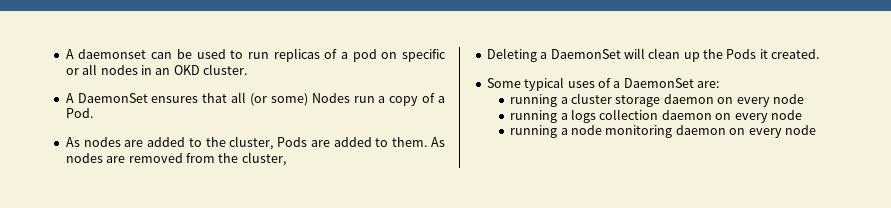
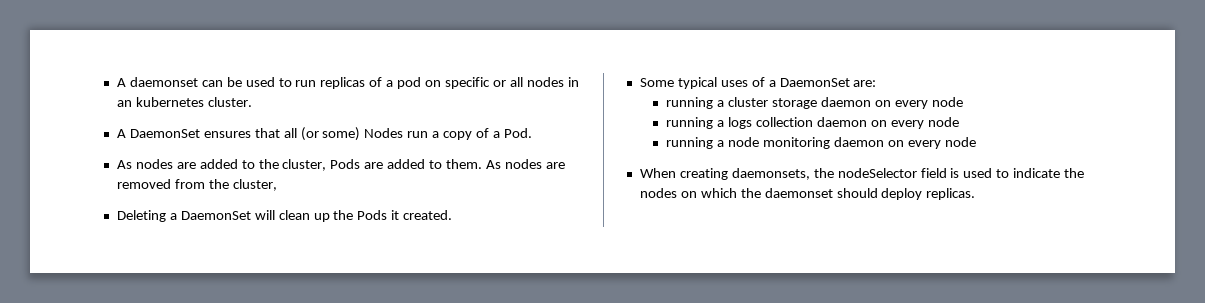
- A daemonset can be used to run replicas of a pod on specific or all nodes in an OKD cluster.
+ A daemonset can be used to run replicas of a pod on specific or all nodes in an kubernetes cluster.
+ When creating daemonsets, the nodeSelector field is used to indicate the nodes on which the daemonset should deploy replicas.

